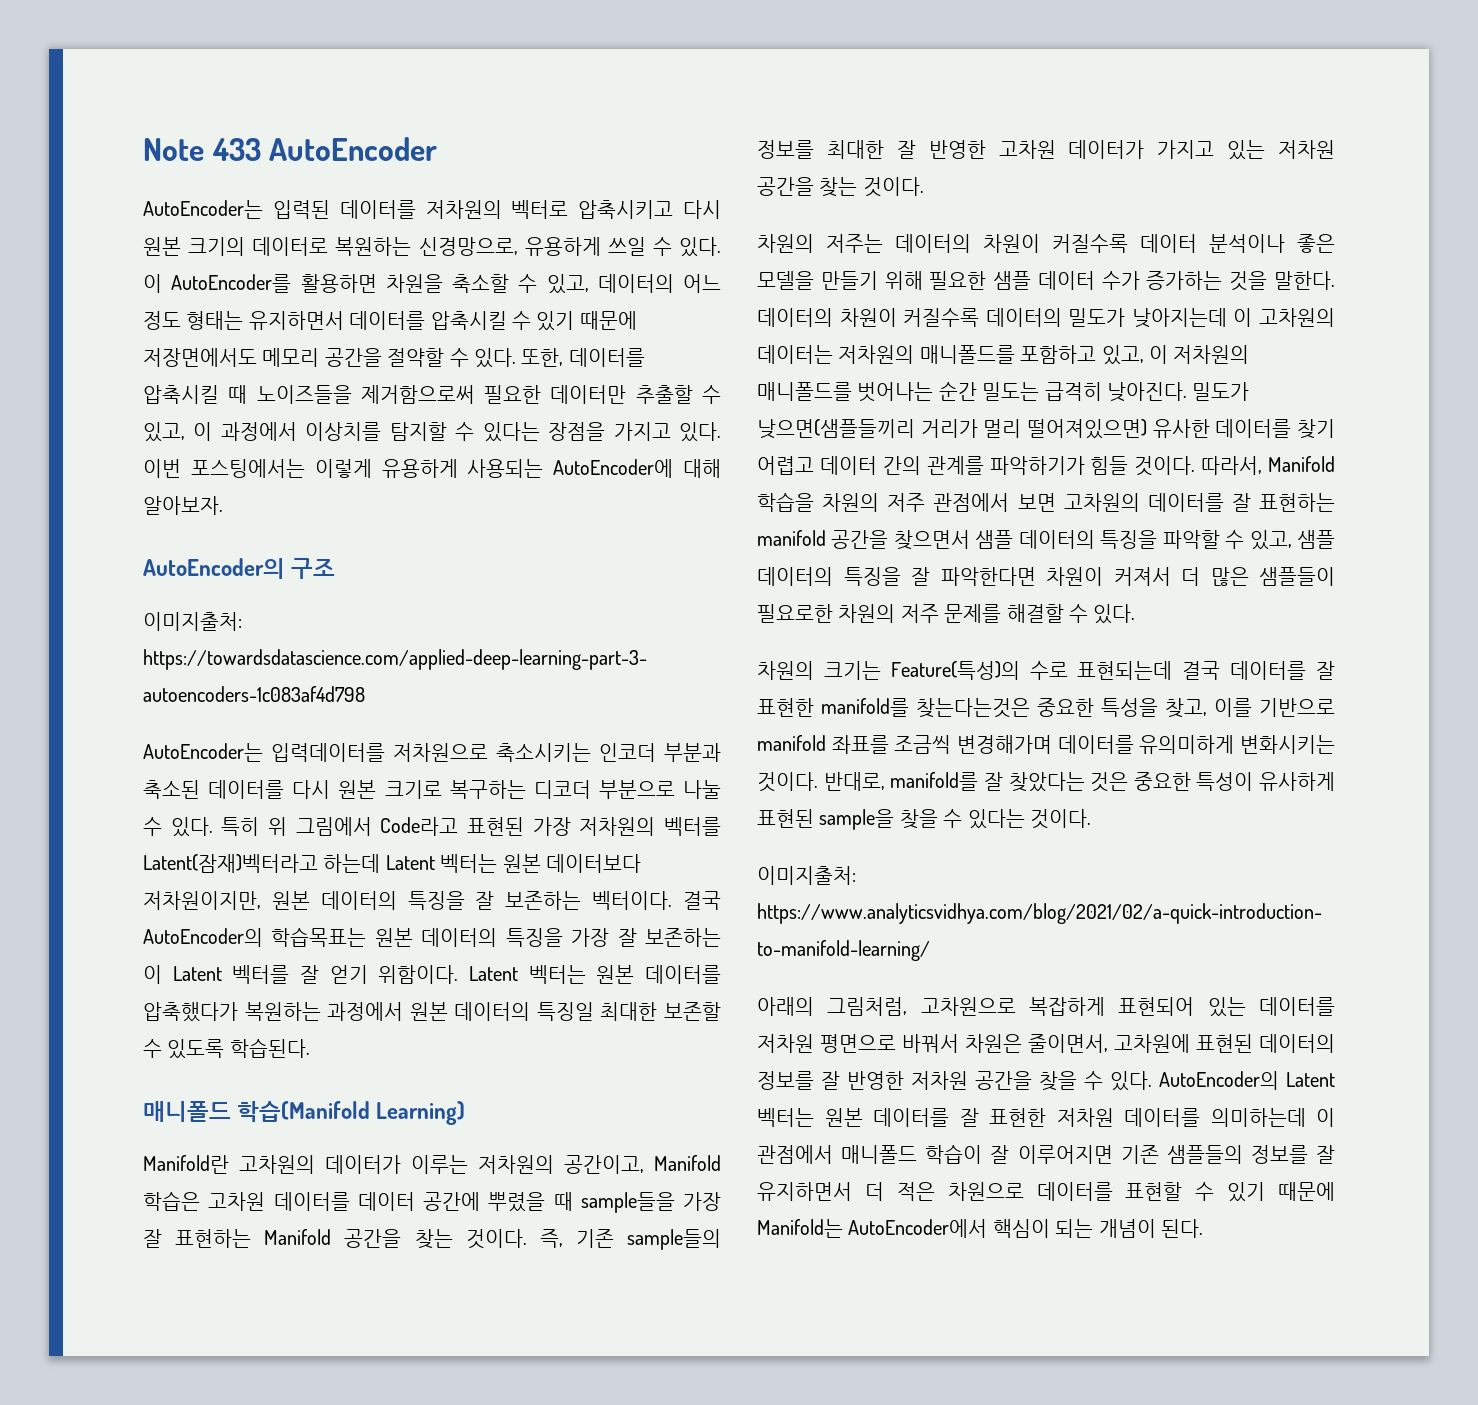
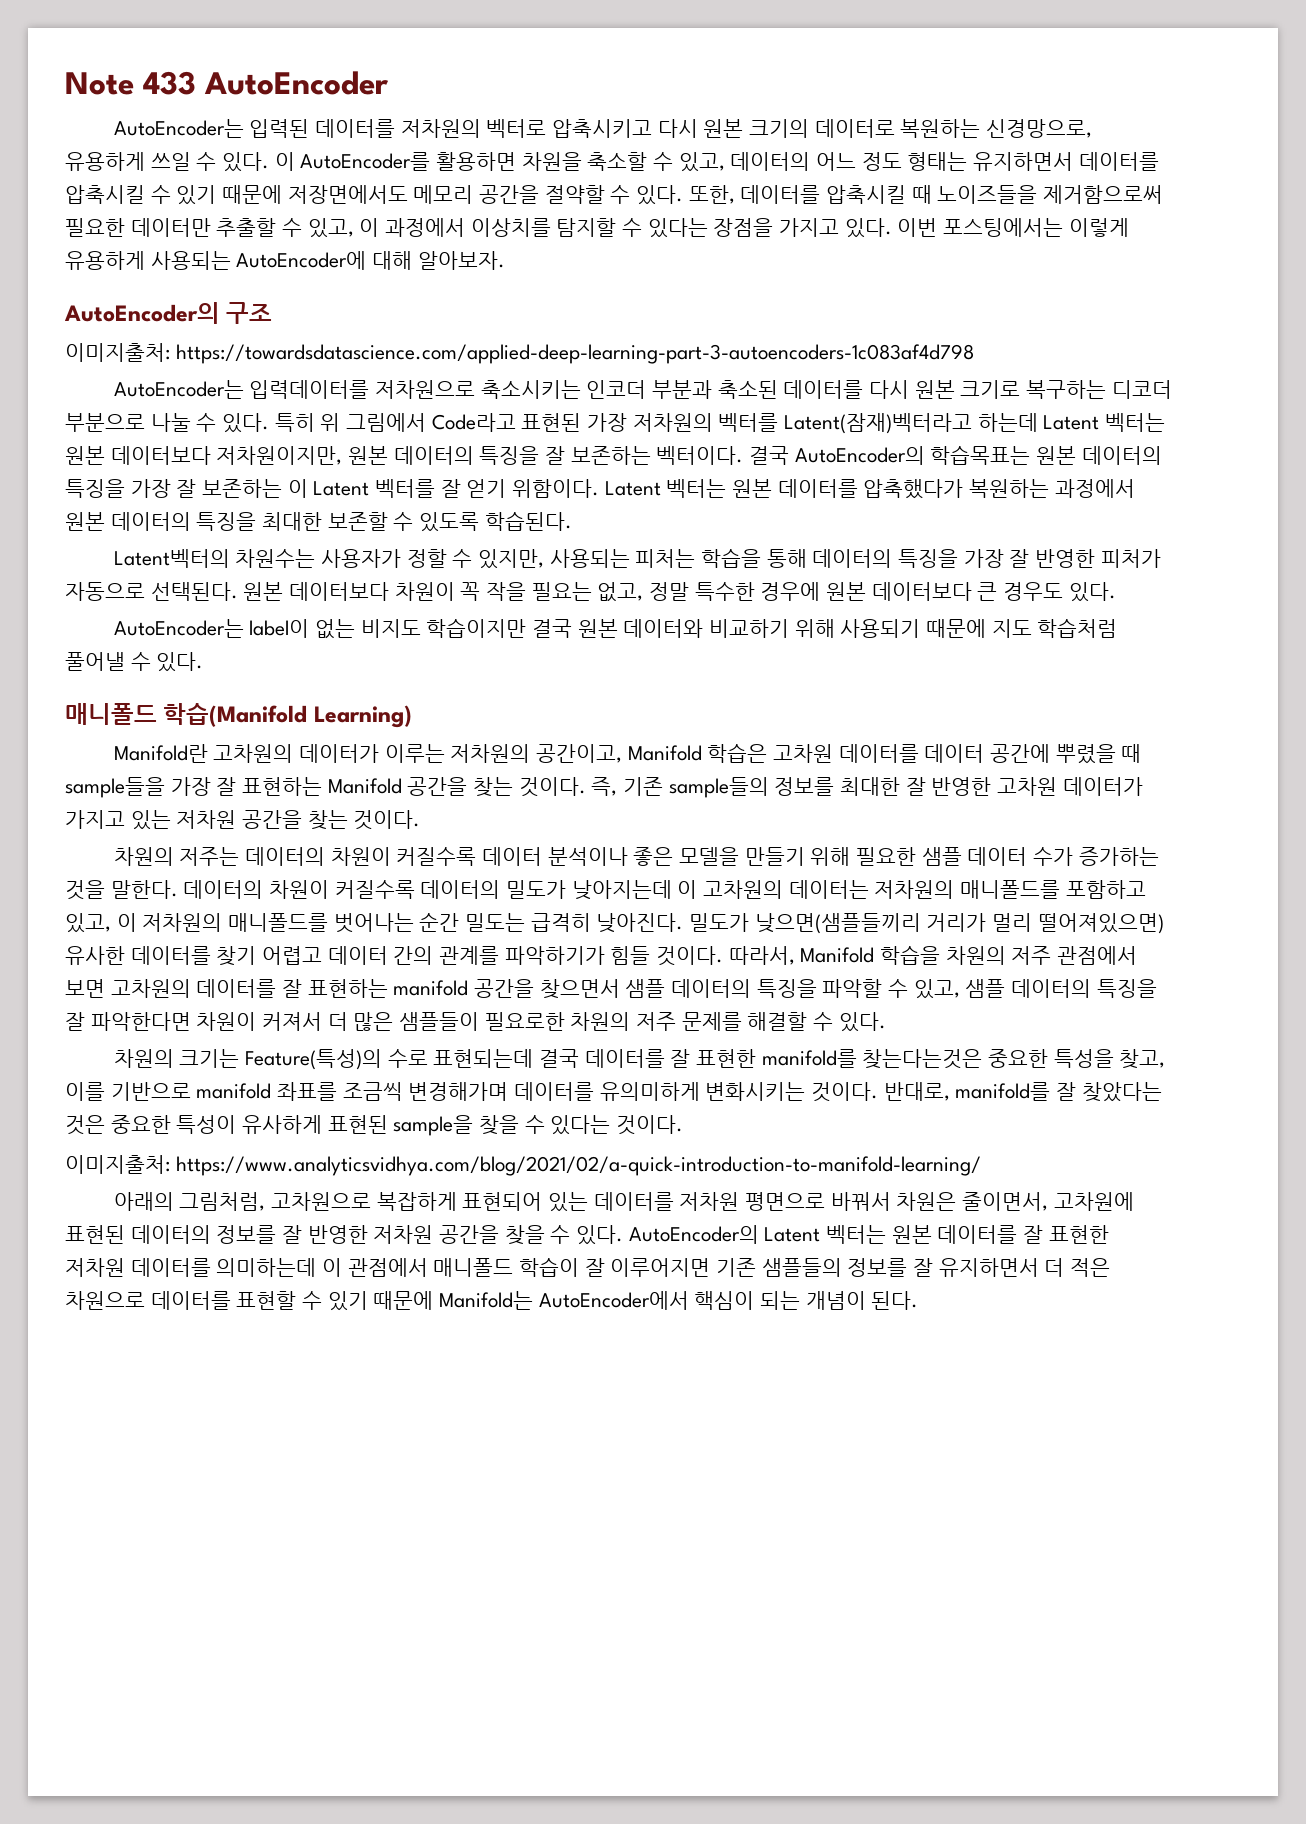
- Latent 벡터는 원본 데이터를 압축했다가 복원하는 과정에서 원본 데이터의 특징일 최대한 보존할 수 있도록 학습된다.
+ Latent 벡터는 원본 데이터를 압축했다가 복원하는 과정에서 원본 데이터의 특징을 최대한 보존할 수 있도록 학습된다.
+ Latent벡터의 차원수는 사용자가 정할 수 있지만, 사용되는 피처는 학습을 통해 데이터의 특징을 가장 잘 반영한 피처가 자동으로 선택된다. 원본 데이터보다 차원이 꼭 작을 필요는 없고, 정말 특수한 경우에 원본 데이터보다 큰 경우도 있다.
+ AutoEncoder는 label이 없는 비지도 학습이지만 결국 원본 데이터와 비교하기 위해 사용되기 때문에 지도 학습처럼 풀어낼 수 있다.

